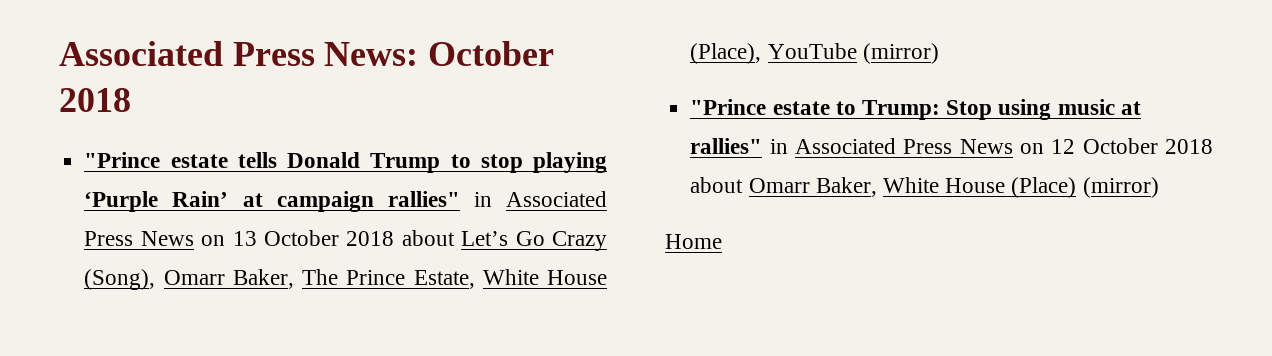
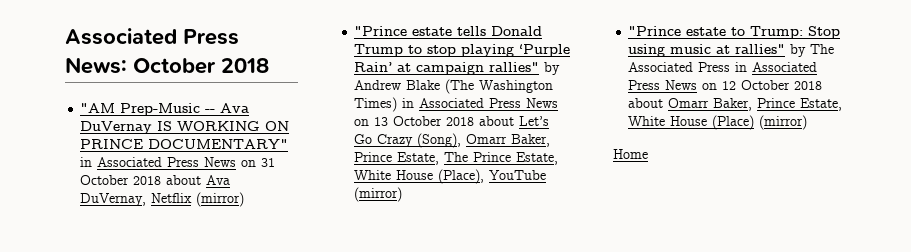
+ "AM Prep-Music -- Ava DuVernay IS WORKING ON PRINCE DOCUMENTARY" in Associated Press News on 31 October 2018 about Ava DuVernay, Netflix (mirror)
- "Prince estate tells Donald Trump to stop playing ‘Purple Rain’ at campaign rallies" in Associated Press News on 13 October 2018 about Let’s Go Crazy (Song), Omarr Baker, The Prince Estate, White House (Place), YouTube (mirror)
+ "Prince estate tells Donald Trump to stop playing ‘Purple Rain’ at campaign rallies" by Andrew Blake (The Washington Times) in Associated Press News on 13 October 2018 about Let’s Go Crazy (Song), Omarr Baker, Prince Estate, The Prince Estate, White House (Place), YouTube (mirror)
- "Prince estate to Trump: Stop using music at rallies" in Associated Press News on 12 October 2018 about Omarr Baker, White House (Place) (mirror)
+ "Prince estate to Trump: Stop using music at rallies" by The Associated Press in Associated Press News on 12 October 2018 about Omarr Baker, Prince Estate, White House (Place) (mirror)

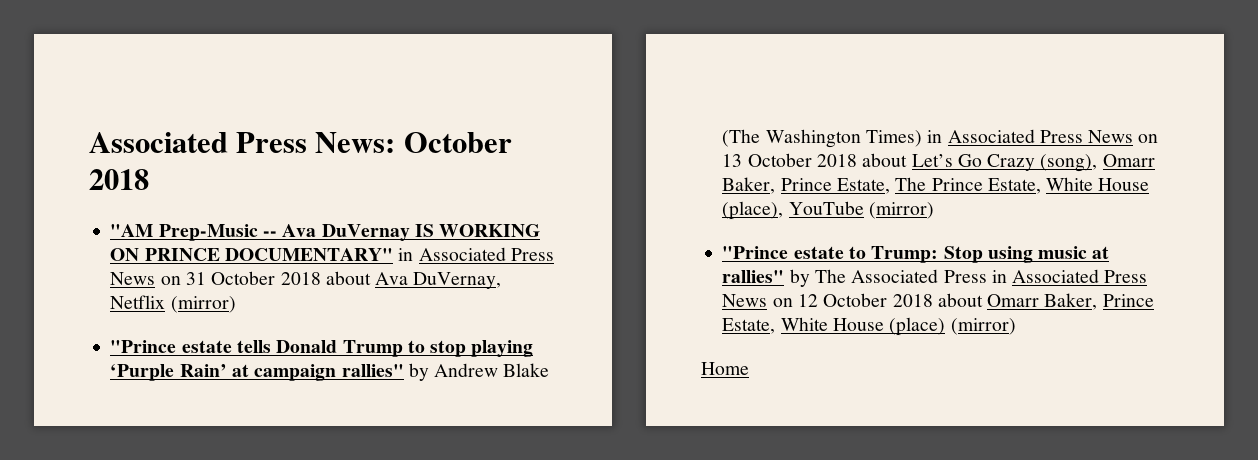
- "Prince estate tells Donald Trump to stop playing ‘Purple Rain’ at campaign rallies" by Andrew Blake (The Washington Times) in Associated Press News on 13 October 2018 about Let’s Go Crazy (Song), Omarr Baker, Prince Estate, The Prince Estate, White House (Place), YouTube (mirror)
+ "Prince estate tells Donald Trump to stop playing ‘Purple Rain’ at campaign rallies" by Andrew Blake (The Washington Times) in Associated Press News on 13 October 2018 about Let’s Go Crazy (song), Omarr Baker, Prince Estate, The Prince Estate, White House (place), YouTube (mirror)
- "Prince estate to Trump: Stop using music at rallies" by The Associated Press in Associated Press News on 12 October 2018 about Omarr Baker, Prince Estate, White House (Place) (mirror)
+ "Prince estate to Trump: Stop using music at rallies" by The Associated Press in Associated Press News on 12 October 2018 about Omarr Baker, Prince Estate, White House (place) (mirror)

